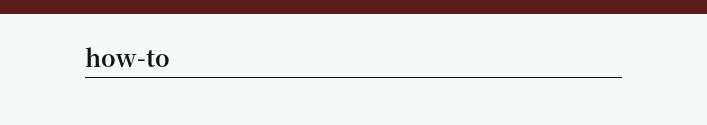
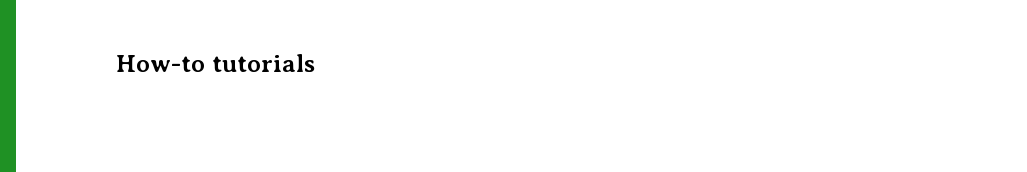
- how-to
+ How-to tutorials

